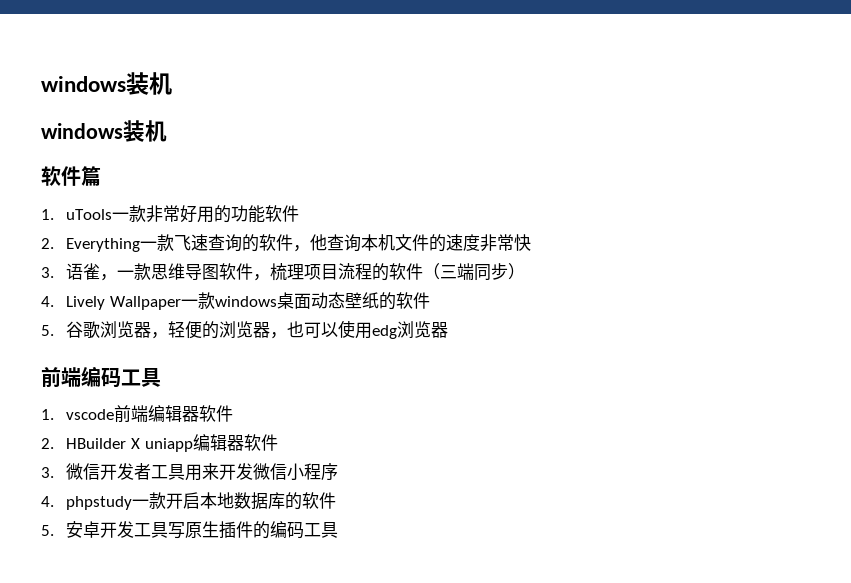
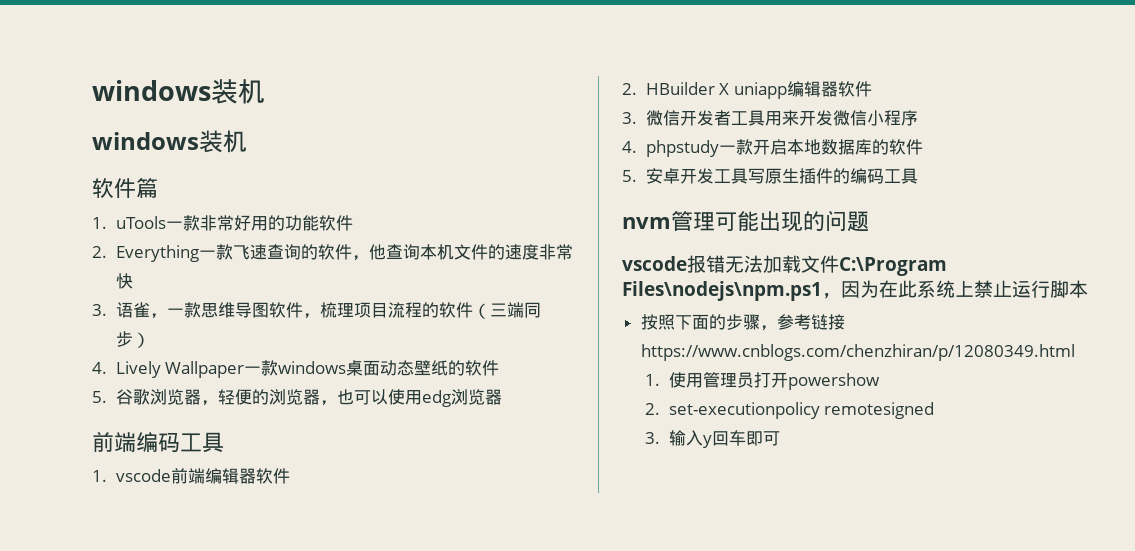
+ nvm管理可能出现的问题
+ vscode报错无法加载文件C:\Program Files\nodejs\npm.ps1，因为在此系统上禁止运行脚本
+ 按照下面的步骤，参考链接https://www.cnblogs.com/chenzhiran/p/12080349.html
+ 1.使用管理员打开powershow
+ 2. set-executionpolicy remotesigned
+ 3.输入y回车即可

